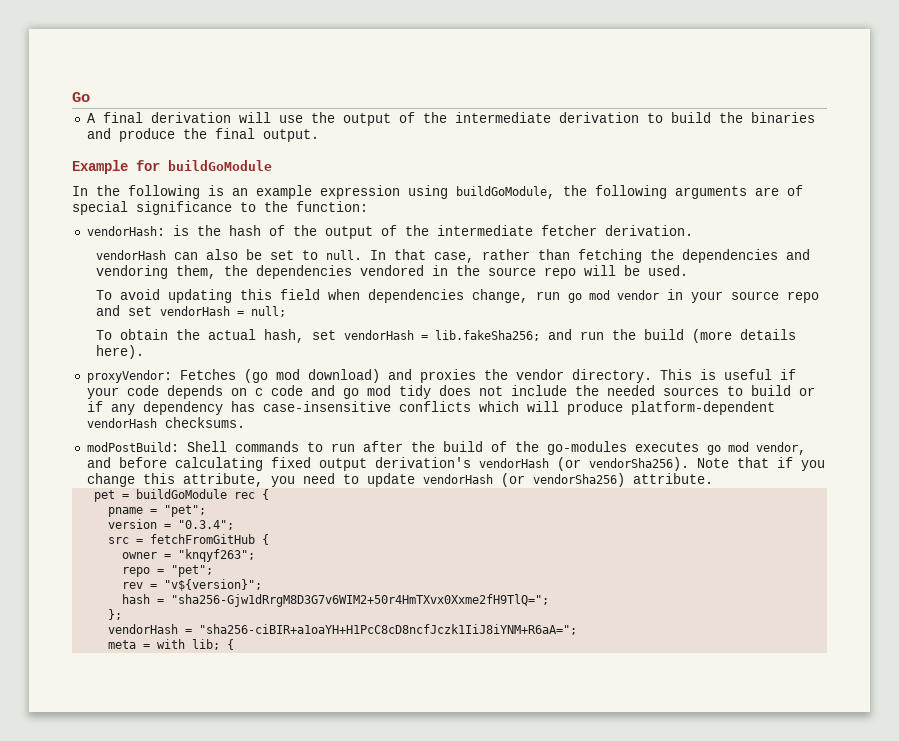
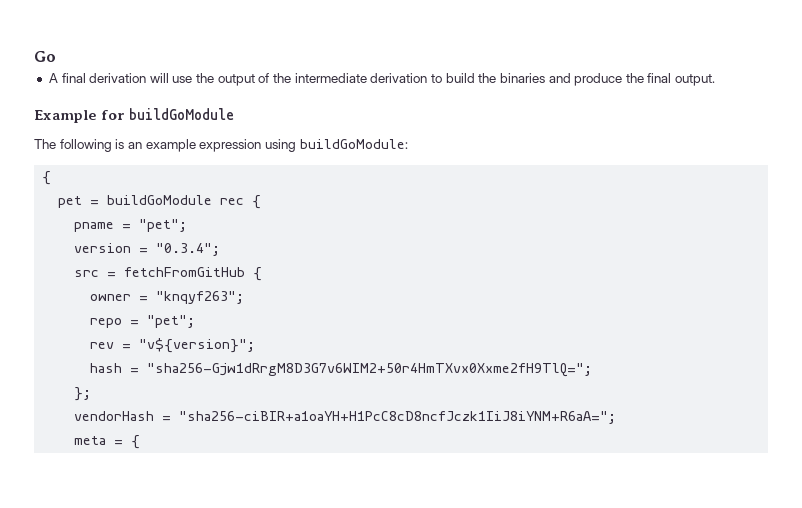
- In the following is an example expression using buildGoModule, the following arguments are of special significance to the function:
- vendorHash: is the hash of the output of the intermediate fetcher derivation.
- vendorHash can also be set to null. In that case, rather than fetching the dependencies and vendoring them, the dependencies vendored in the source repo will be used.
- To avoid updating this field when dependencies change, run go mod vendor in your source repo and set vendorHash = null;
- To obtain the actual hash, set vendorHash = lib.fakeSha256; and run the build (more details here).
- proxyVendor: Fetches (go mod download) and proxies the vendor directory. This is useful if your code depends on c code and go mod tidy does not include the needed sources to build or if any dependency has case-insensitive conflicts which will produce platform-dependent vendorHash checksums.
- modPostBuild: Shell commands to run after the build of the go-modules executes go mod vendor, and before calculating fixed output derivation's vendorHash (or vendorSha256). Note that if you change this attribute, you need to update vendorHash (or vendorSha256) attribute.
+ The following is an example expression using buildGoModule:
+ {
- meta = with lib; {
+ meta = {

